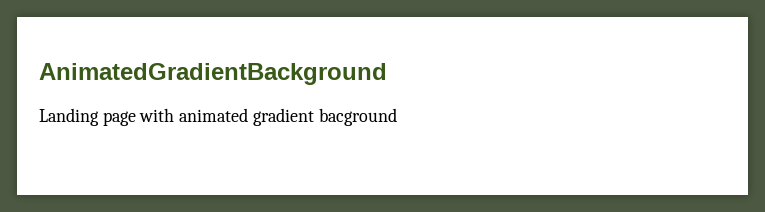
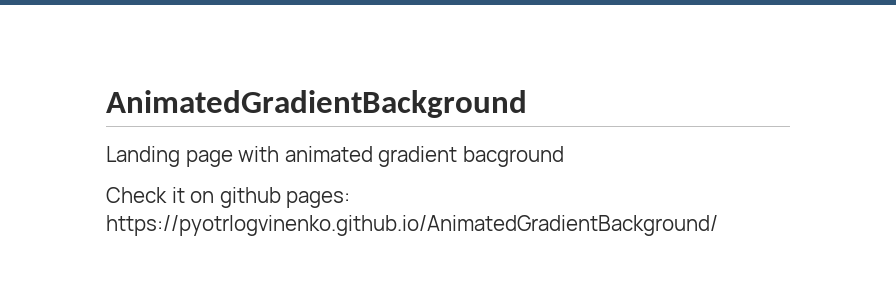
+ Check it on github pages: https://pyotrlogvinenko.github.io/AnimatedGradientBackground/

